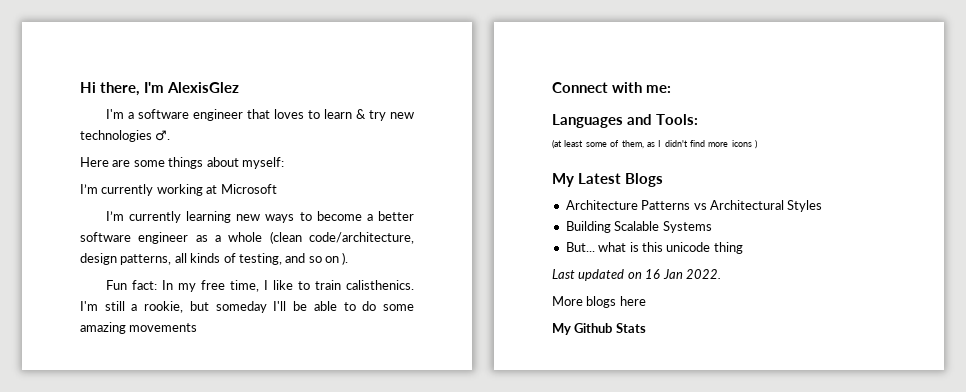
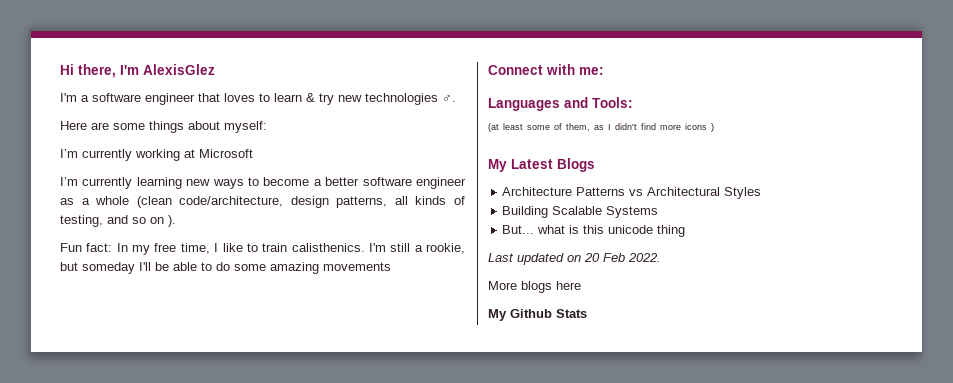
- Last updated on 16 Jan 2022.
+ Last updated on 20 Feb 2022.

